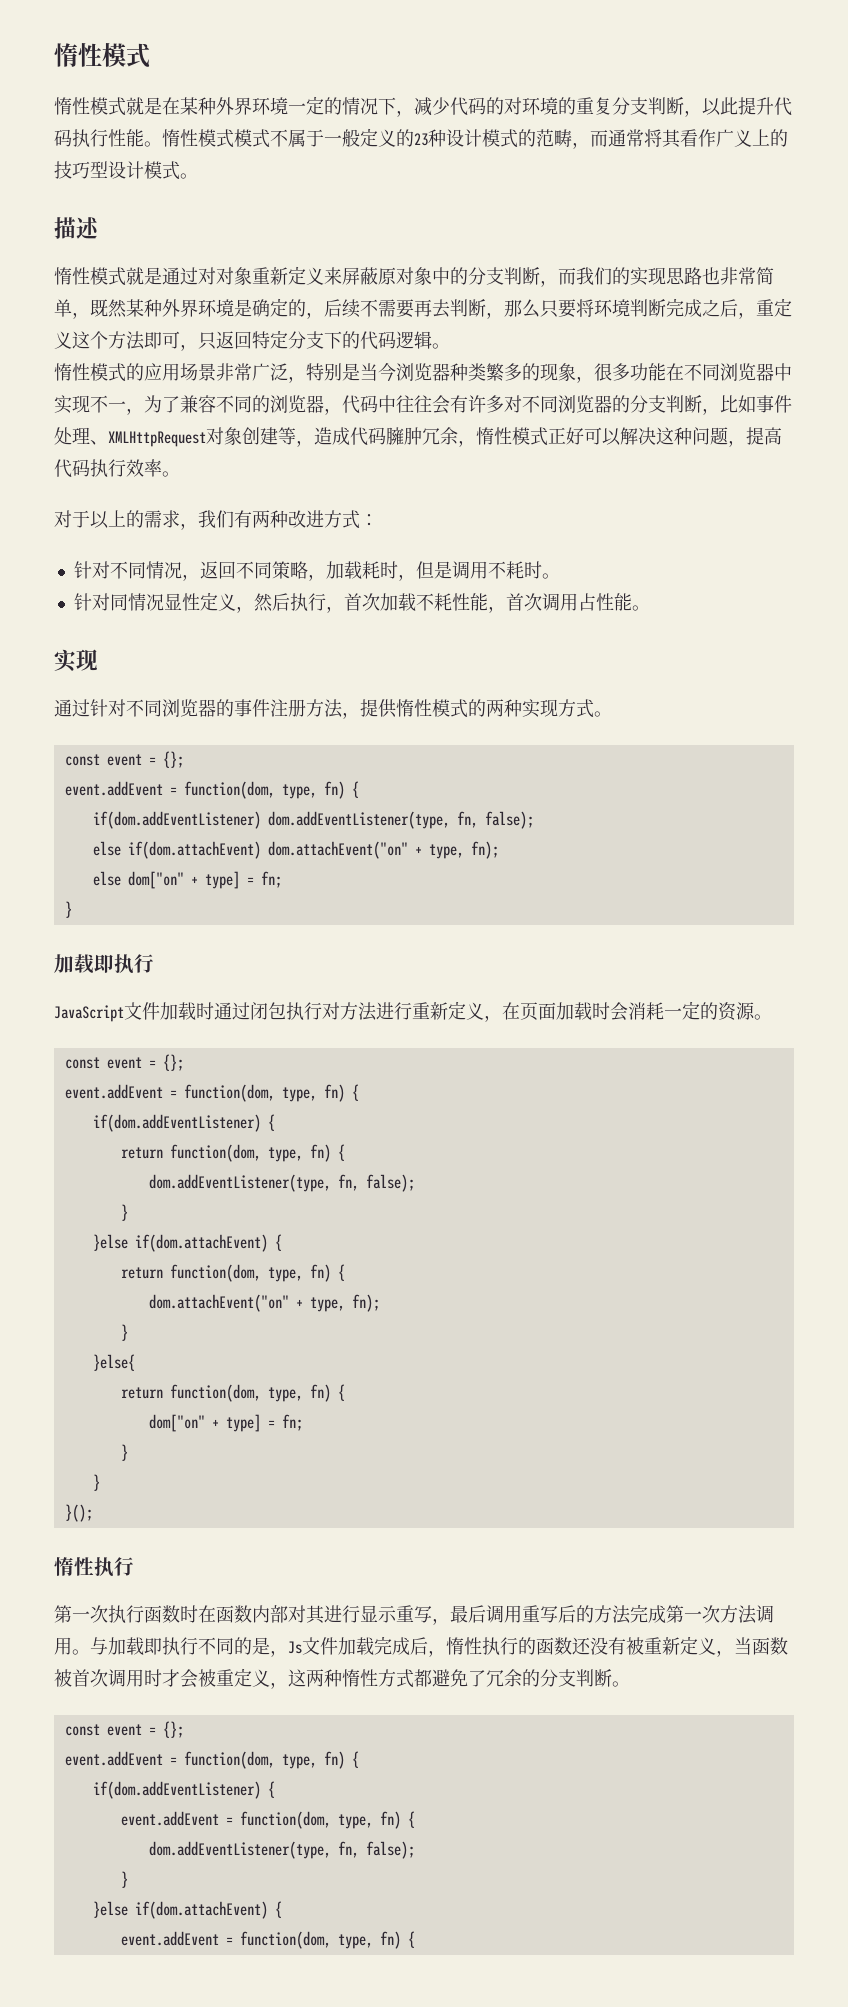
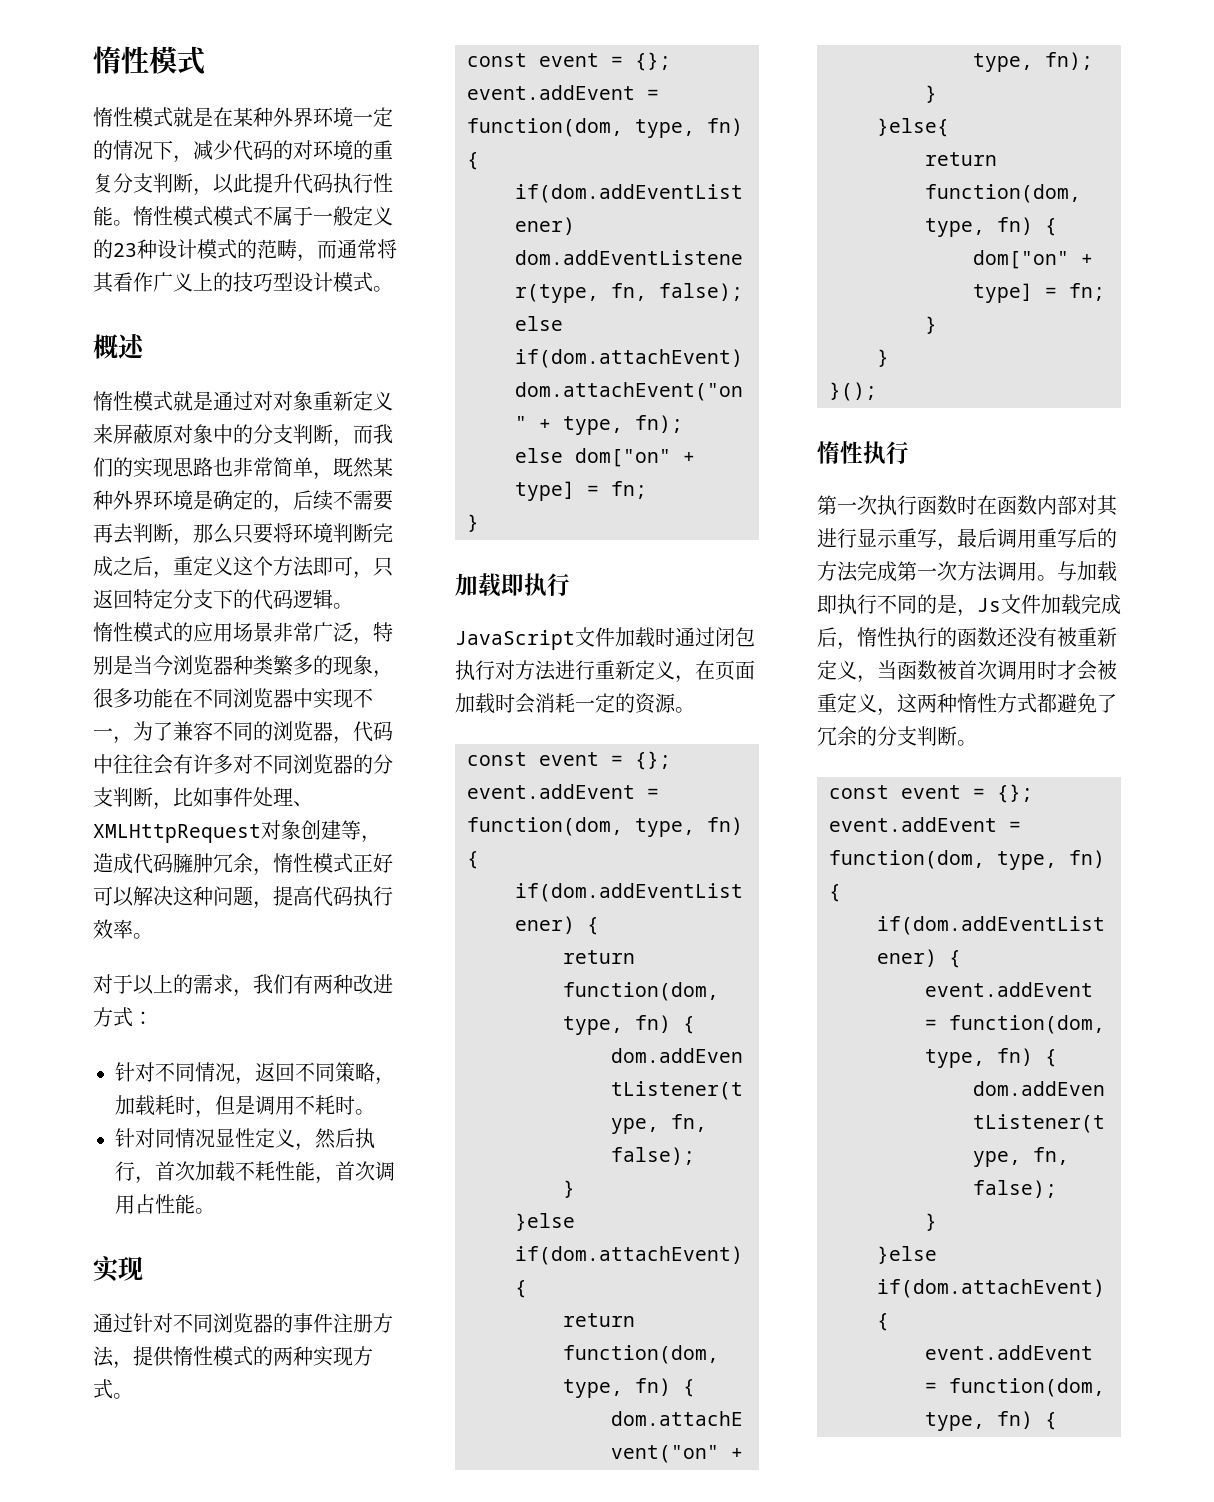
- 描述
+ 概述

